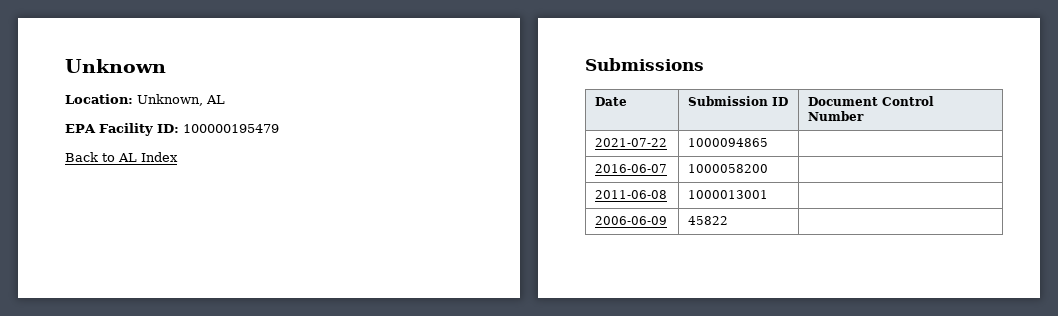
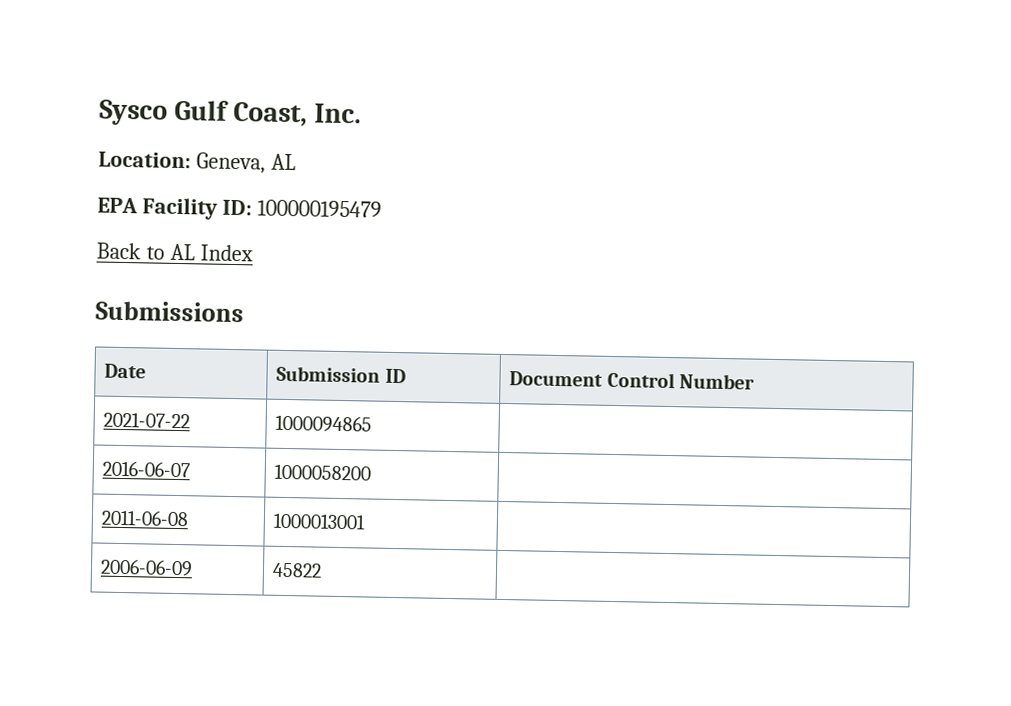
- Unknown
+ Sysco Gulf Coast, Inc.
- Location: Unknown, AL
+ Location: Geneva, AL

